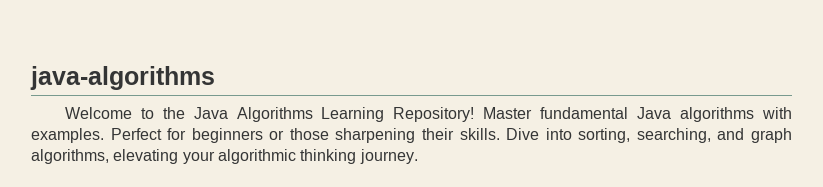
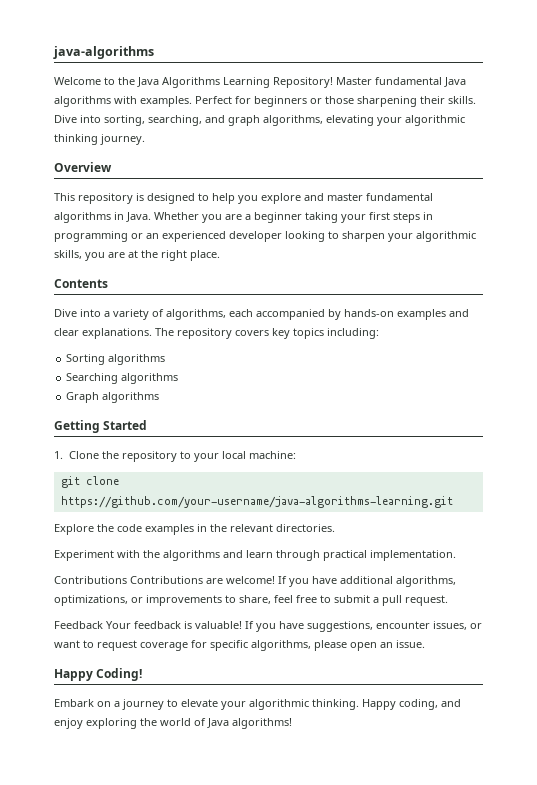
+ Overview
+ This repository is designed to help you explore and master fundamental algorithms in Java. Whether you are a beginner taking your first steps in programming or an experienced developer looking to sharpen your algorithmic skills, you are at the right place.
+ Contents
+ Dive into a variety of algorithms, each accompanied by hands-on examples and clear explanations. The repository covers key topics including:
+ Sorting algorithms
+ Searching algorithms
+ Graph algorithms
+ Getting Started
+ 1. Clone the repository to your local machine:
+ git clone https://github.com/your-username/java-algorithms-learning.git
+ Explore the code examples in the relevant directories.
+ Experiment with the algorithms and learn through practical implementation.
+ Contributions Contributions are welcome! If you have additional algorithms, optimizations, or improvements to share, feel free to submit a pull request.
+ Feedback Your feedback is valuable! If you have suggestions, encounter issues, or want to request coverage for specific algorithms, please open an issue.
+ Happy Coding!
+ Embark on a journey to elevate your algorithmic thinking. Happy coding, and enjoy exploring the world of Java algorithms!

